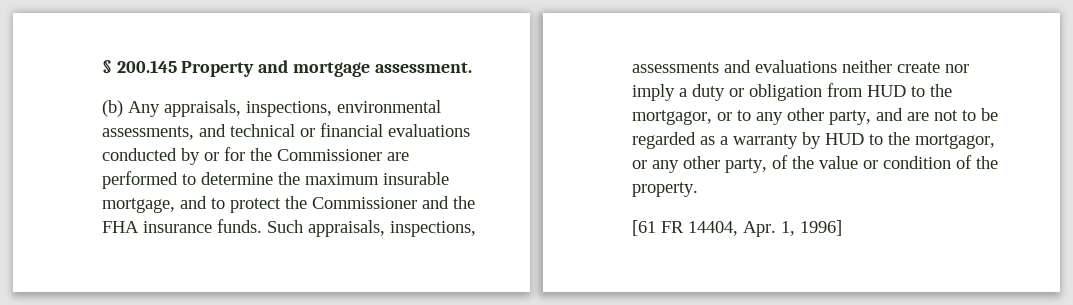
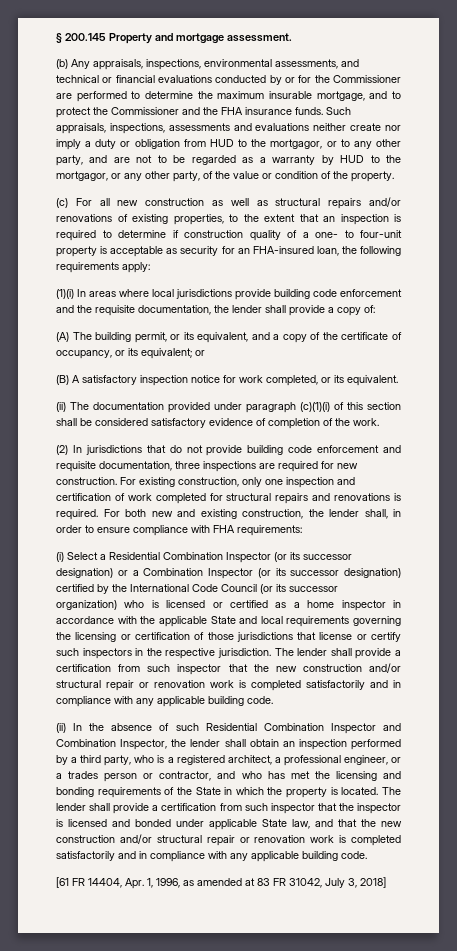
+ (c) For all new construction as well as structural repairs and/or renovations of existing properties, to the extent that an inspection is required to determine if construction quality of a one- to four-unit property is acceptable as security for an FHA-insured loan, the following requirements apply:
+ (1)(i) In areas where local jurisdictions provide building code enforcement and the requisite documentation, the lender shall provide a copy of:
+ (A) The building permit, or its equivalent, and a copy of the certificate of occupancy, or its equivalent; or
+ (B) A satisfactory inspection notice for work completed, or its equivalent.
+ (ii) The documentation provided under paragraph (c)(1)(i) of this section shall be considered satisfactory evidence of completion of the work.
+ (2) In jurisdictions that do not provide building code enforcement and requisite documentation, three inspections are required for new construction. For existing construction, only one inspection and certification of work completed for structural repairs and renovations is required. For both new and existing construction, the lender shall, in order to ensure compliance with FHA requirements:
+ (i) Select a Residential Combination Inspector (or its successor designation) or a Combination Inspector (or its successor designation) certified by the International Code Council (or its successor organization) who is licensed or certified as a home inspector in accordance with the applicable State and local requirements governing the licensing or certification of those jurisdictions that license or certify such inspectors in the respective jurisdiction. The lender shall provide a certification from such inspector that the new construction and/or structural repair or renovation work is completed satisfactorily and in compliance with any applicable building code.
+ (ii) In the absence of such Residential Combination Inspector and Combination Inspector, the lender shall obtain an inspection performed by a third party, who is a registered architect, a professional engineer, or a trades person or contractor, and who has met the licensing and bonding requirements of the State in which the property is located. The lender shall provide a certification from such inspector that the inspector is licensed and bonded under applicable State law, and that the new construction and/or structural repair or renovation work is completed satisfactorily and in compliance with any applicable building code.
- [61 FR 14404, Apr. 1, 1996]
+ [61 FR 14404, Apr. 1, 1996, as amended at 83 FR 31042, July 3, 2018]

